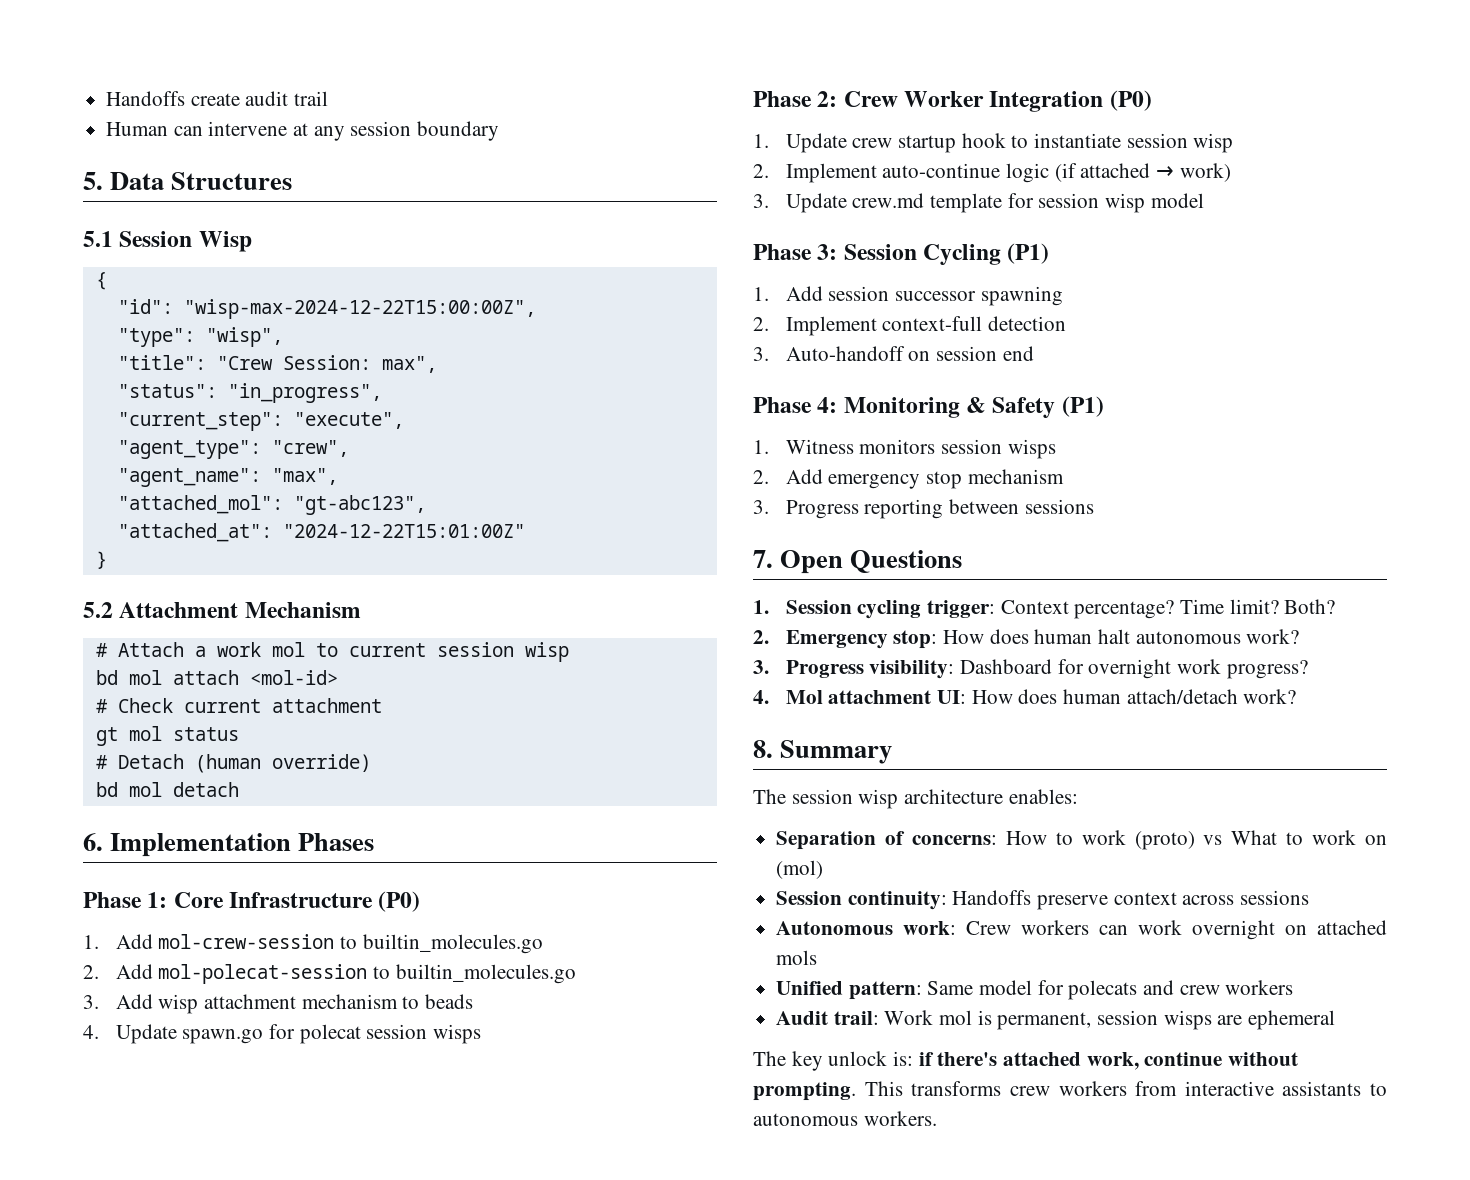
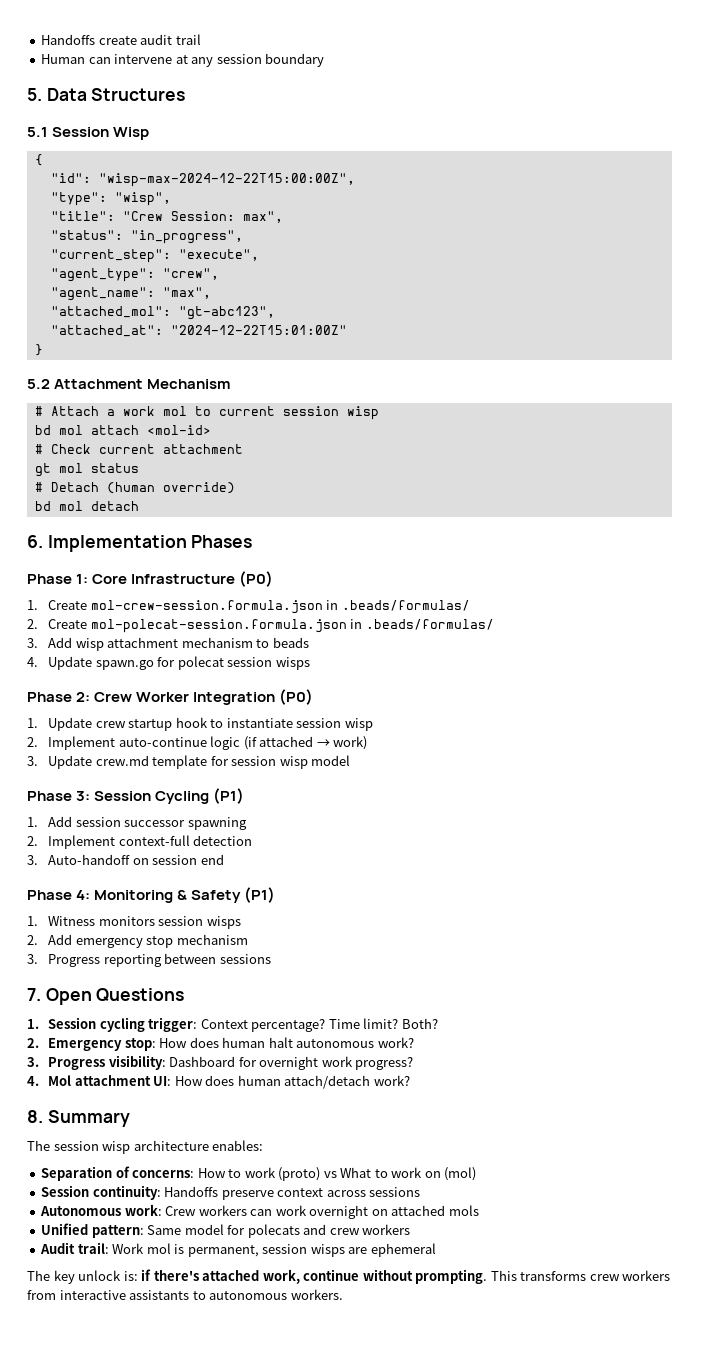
- 1. Add mol-crew-session to builtin_molecules.go
- 2. Add mol-polecat-session to builtin_molecules.go
+ 1. Create mol-crew-session.formula.json in .beads/formulas/
+ 2. Create mol-polecat-session.formula.json in .beads/formulas/

